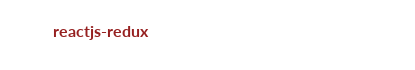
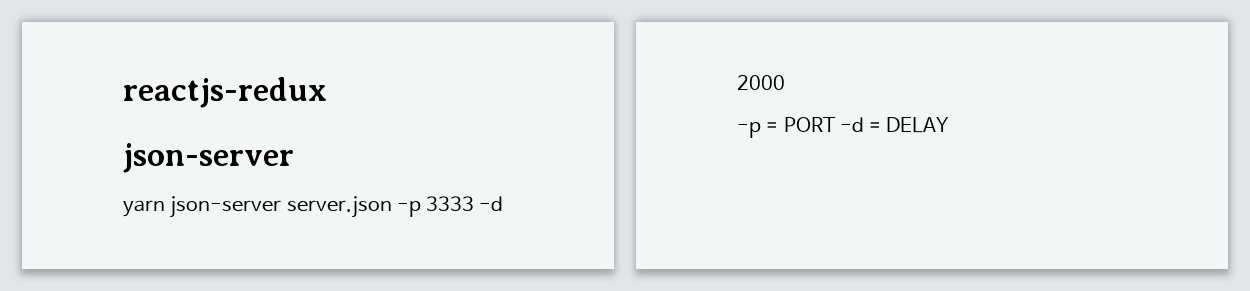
  reactjs-redux
+ json-server
+ yarn json-server server.json -p 3333 -d 2000
+ -p = PORT -d = DELAY

